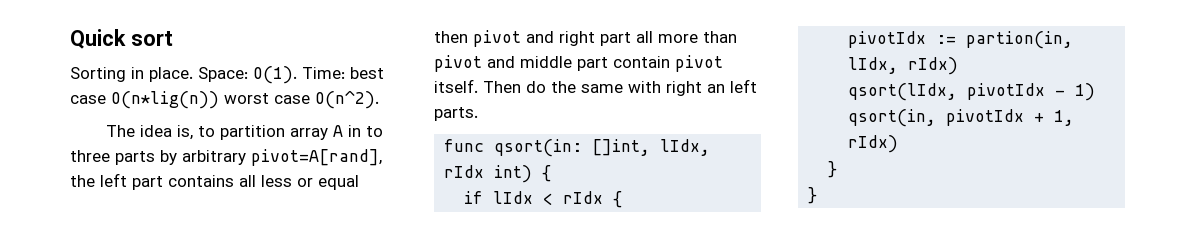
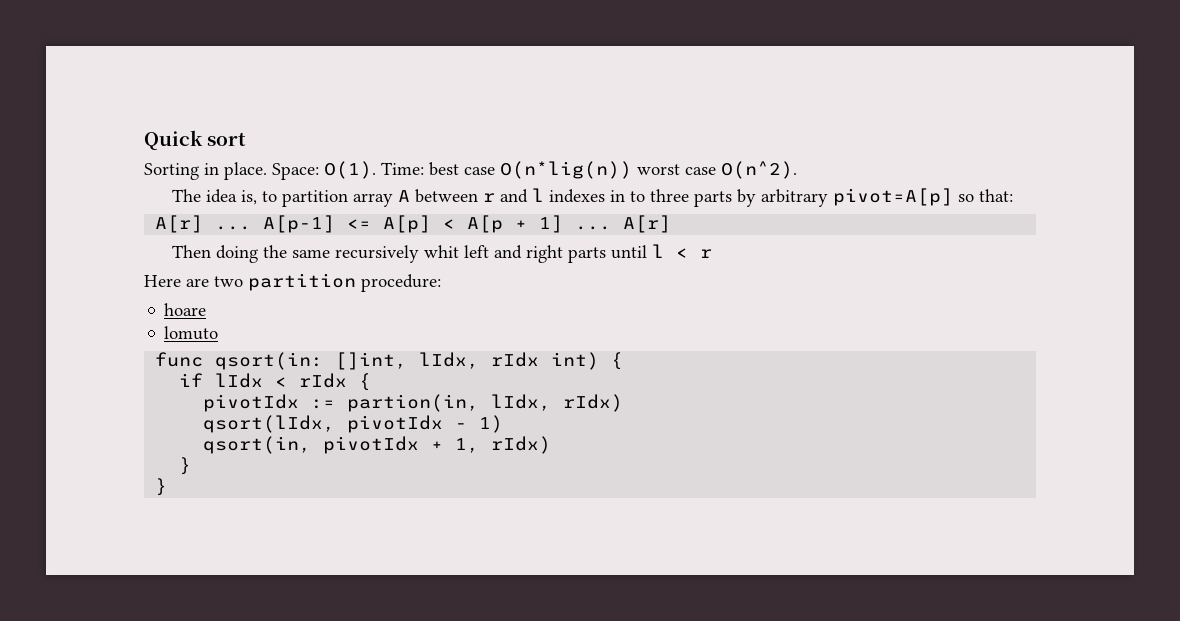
- The idea is, to partition array A in to three parts by arbitrary pivot=A[rand], the left part contains all less or equal then pivot and right part all more than pivot and middle part contain pivot itself. Then do the same with right an left parts.
+ The idea is, to partition array A between r and l indexes in to three parts by arbitrary pivot=A[p] so that:
+ A[r] ... A[p-1] <= A[p] < A[p + 1] ... A[r]
+ Then doing the same recursively whit left and right parts until l < r
+ Here are two partition procedure:
+ hoare
+ lomuto

